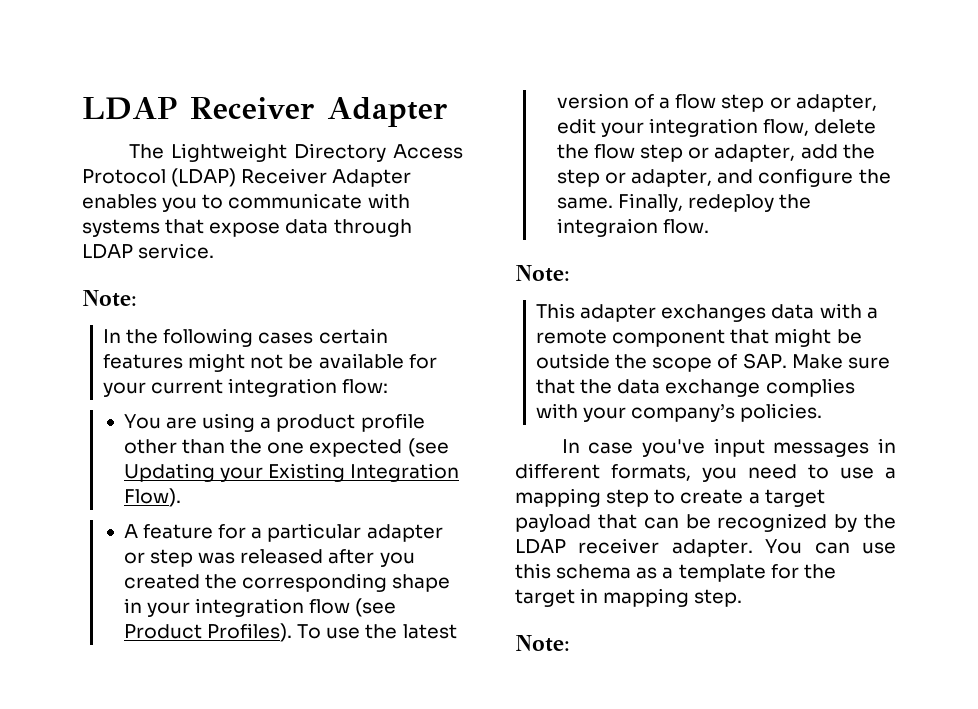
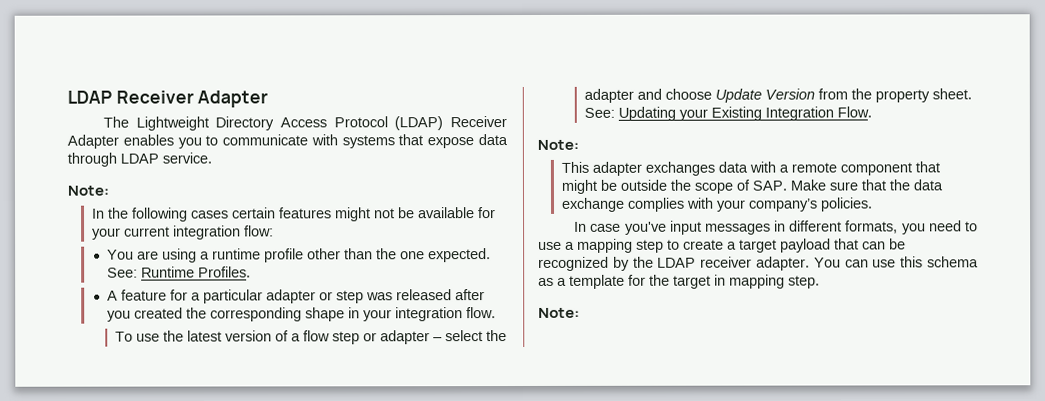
- You are using a product profile other than the one expected (see Updating your Existing Integration Flow).
+ You are using a runtime profile other than the one expected. See: Runtime Profiles.
- A feature for a particular adapter or step was released after you created the corresponding shape in your integration flow (see Product Profiles). To use the latest version of a flow step or adapter, edit your integration flow, delete the flow step or adapter, add the step or adapter, and configure the same. Finally, redeploy the integraion flow.
+ A feature for a particular adapter or step was released after you created the corresponding shape in your integration flow.
+ To use the latest version of a flow step or adapter – select the adapter and choose Update Version from the property sheet. See: Updating your Existing Integration Flow.

